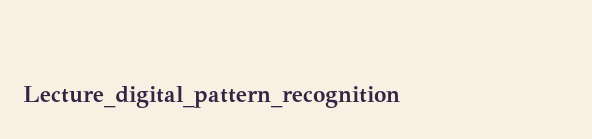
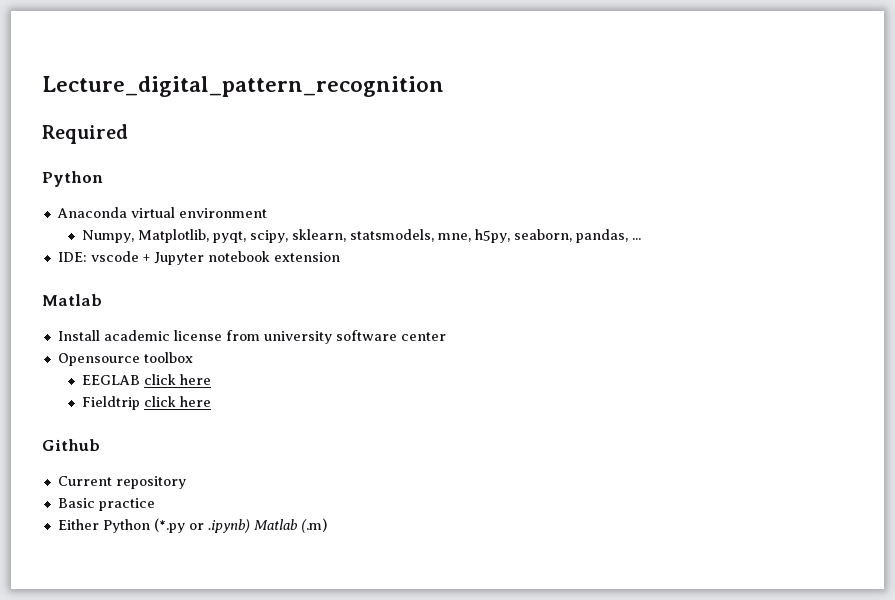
+ Required
+ Python
+ Anaconda virtual environment
+ Numpy, Matplotlib, pyqt, scipy, sklearn, statsmodels, mne, h5py, seaborn, pandas, ...
+ IDE: vscode + Jupyter notebook extension
+ Matlab
+ Install academic license from university software center
+ Opensource toolbox
+ EEGLAB click here
+ Fieldtrip click here
+ Github
+ Current repository
+ Basic practice
+ Either Python (*.py or .ipynb) Matlab (.m)

